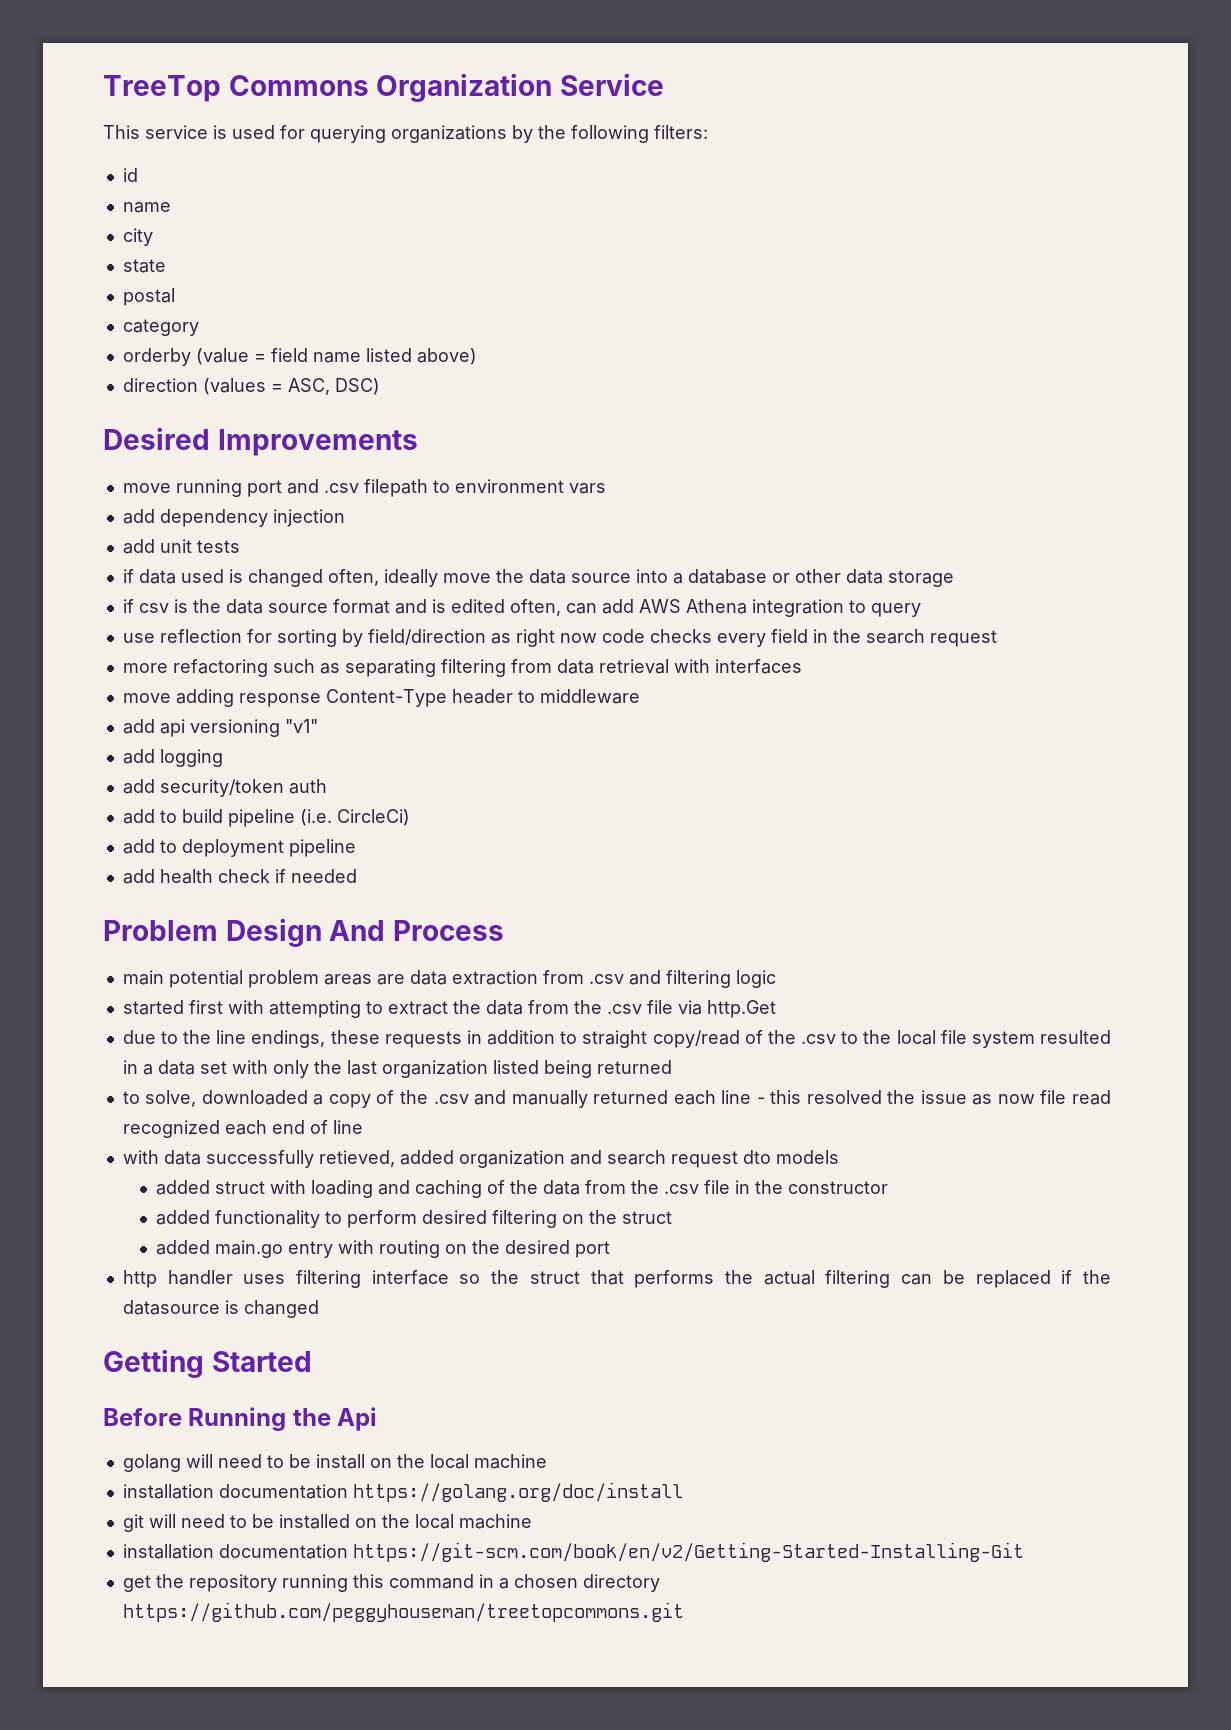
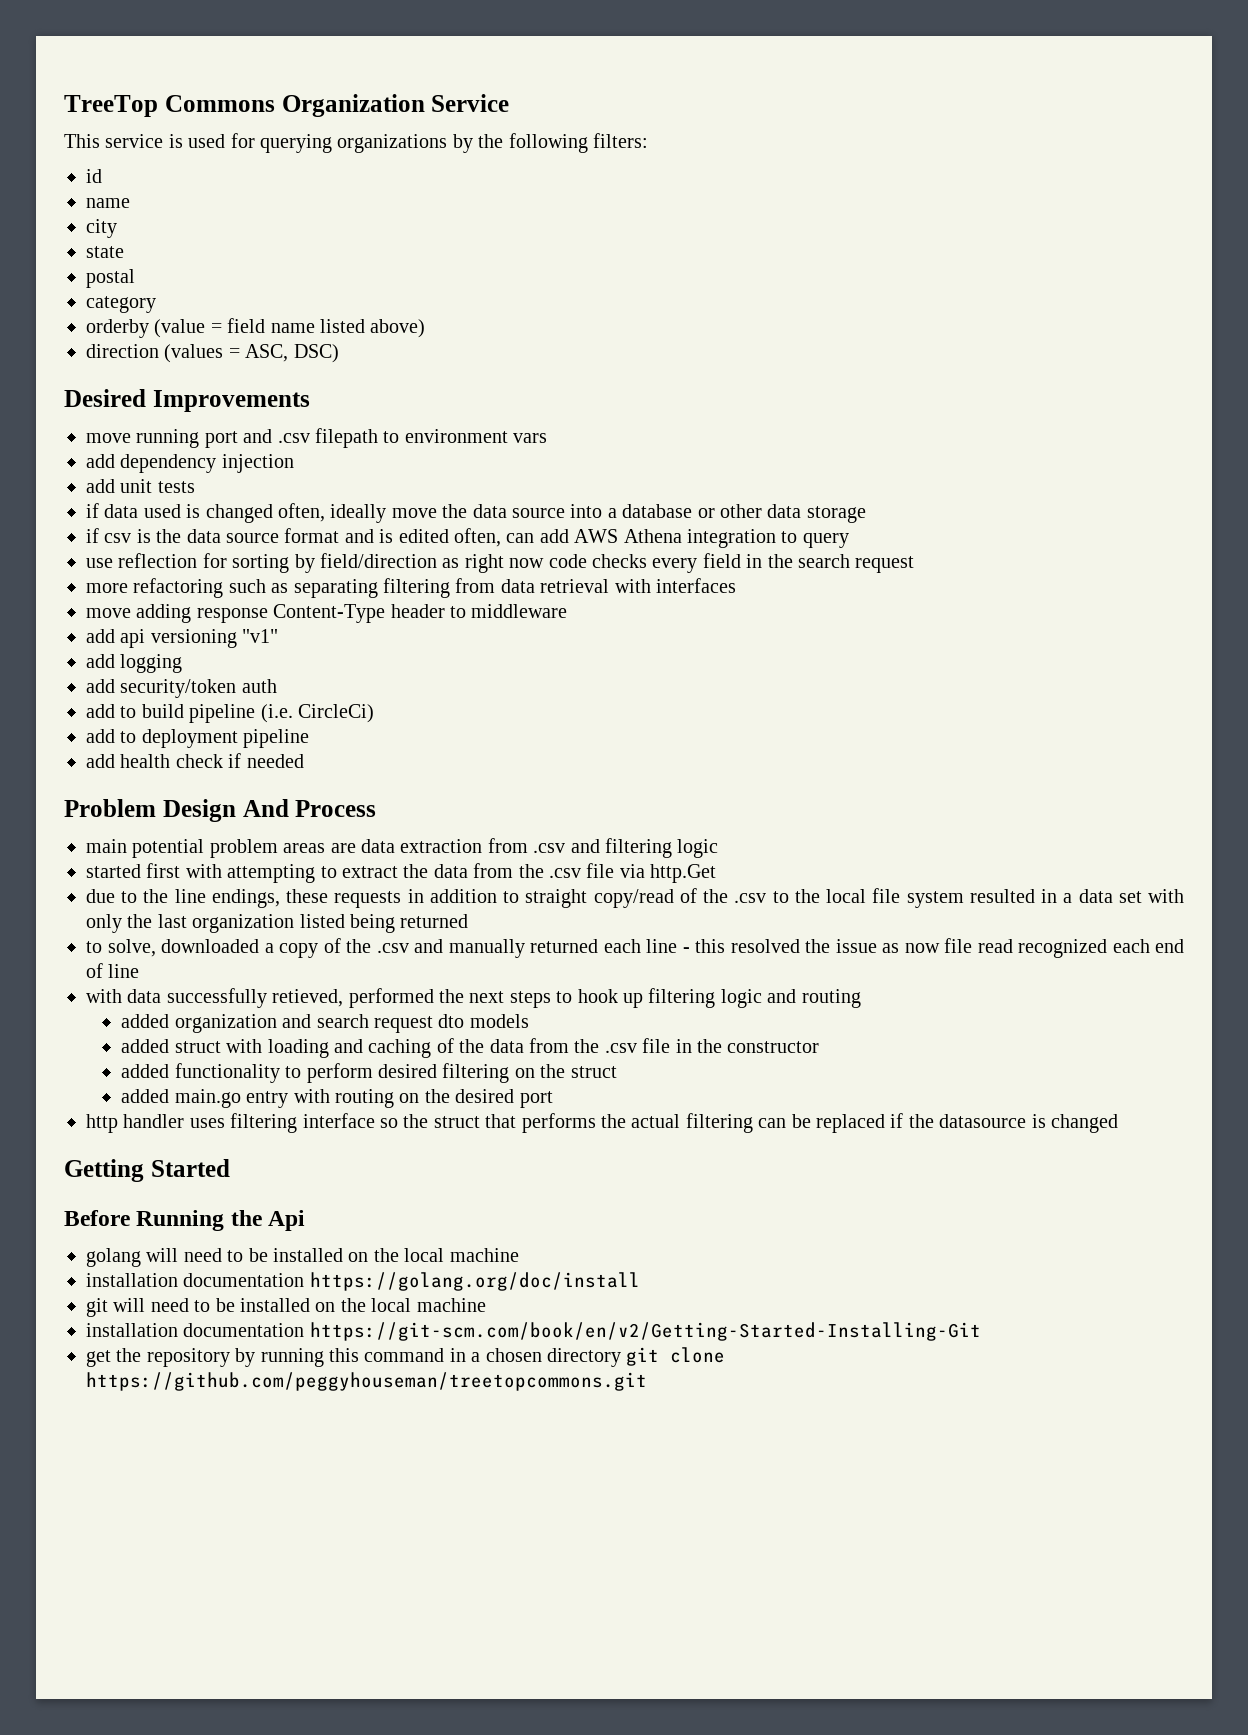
- with data successfully retieved, added organization and search request dto models
+ with data successfully retieved, performed the next steps to hook up filtering logic and routing
+ added organization and search request dto models
- golang will need to be install on the local machine
+ golang will need to be installed on the local machine
- get the repository running this command in a chosen directory https://github.com/peggyhouseman/treetopcommons.git
+ get the repository by running this command in a chosen directory git clone https://github.com/peggyhouseman/treetopcommons.git

